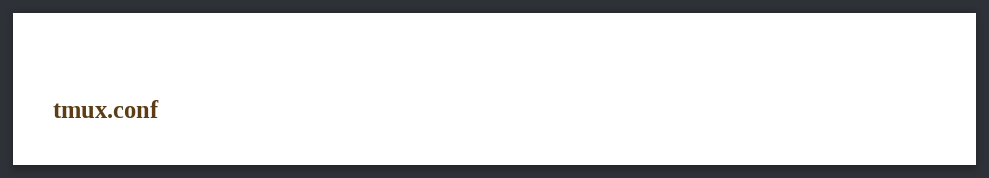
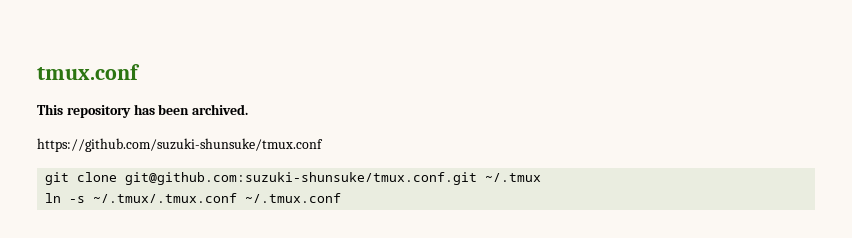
+ This repository has been archived.
+ https://github.com/suzuki-shunsuke/tmux.conf
+ git clone git@github.com:suzuki-shunsuke/tmux.conf.git ~/.tmux
+ ln -s ~/.tmux/.tmux.conf ~/.tmux.conf

